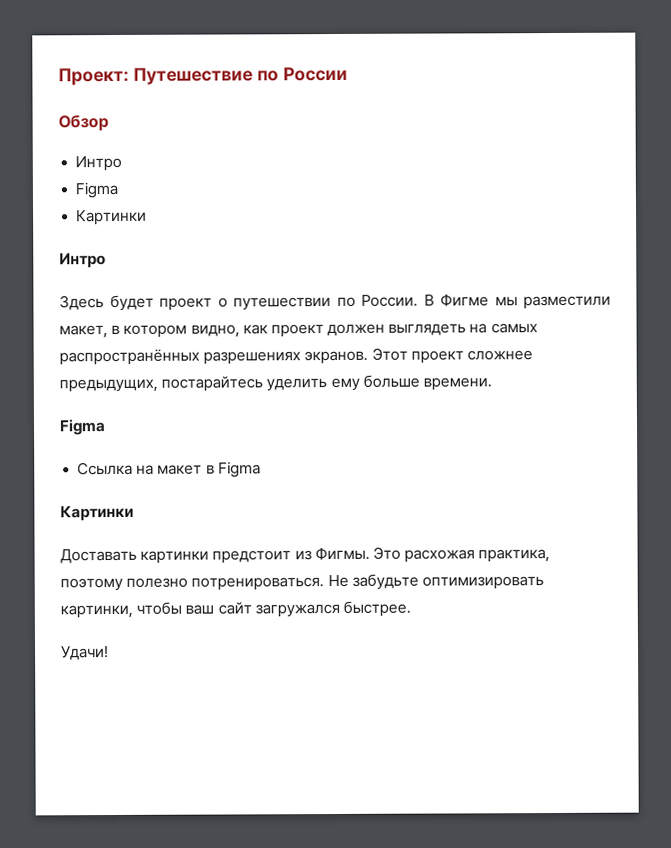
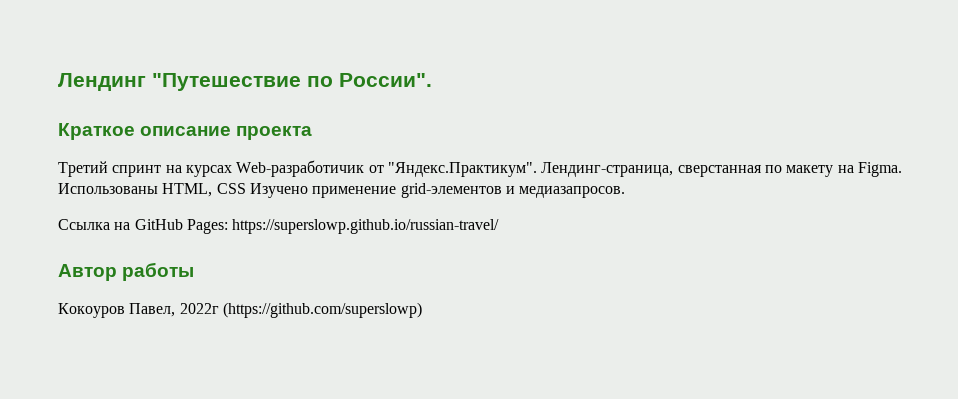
- Проект: Путешествие по России
- Обзор
- Интро
- Figma
- Картинки
- Интро
- Здесь будет проект о путешествии по России. В Фигме мы разместили макет, в котором видно, как проект должен выглядеть на самых распространённых разрешениях экранов. Этот проект сложнее предыдущих, постарайтесь уделить ему больше времени.
- Figma
- Ссылка на макет в Figma
- Картинки
- Доставать картинки предстоит из Фигмы. Это расхожая практика, поэтому полезно потренироваться. Не забудьте оптимизировать картинки, чтобы ваш сайт загружался быстрее.
- Удачи!
+ Лендинг "Путешествие по России".
+ Краткое описание проекта
+ Третий спринт на курсах Web-разработичик от "Яндекс.Практикум". Лендинг-страница, сверстанная по макету на Figma. Использованы HTML, CSS Изучено применение grid-элементов и медиазапросов.
+ Ссылка на GitHub Pages: https://superslowp.github.io/russian-travel/
+ Автор работы
+ Кокоуров Павел, 2022г (https://github.com/superslowp)

